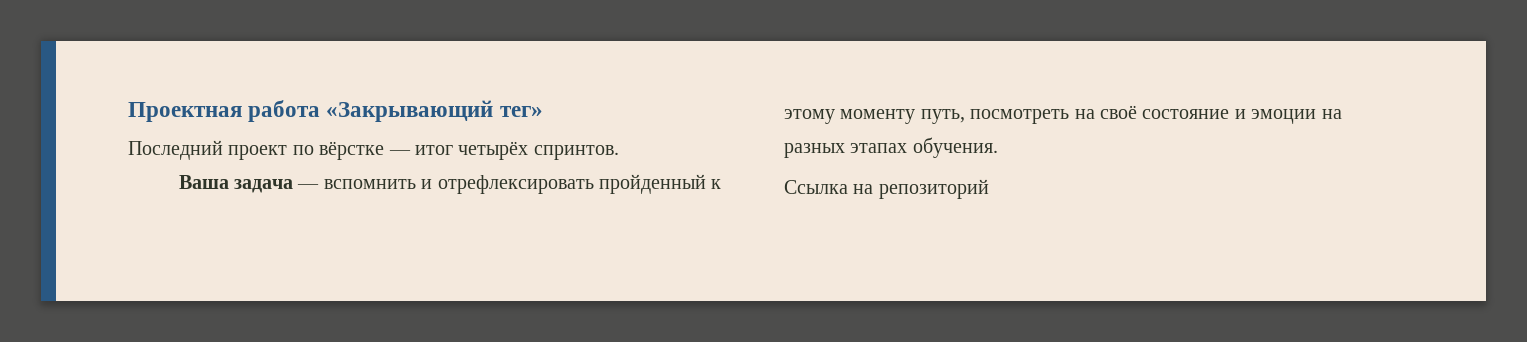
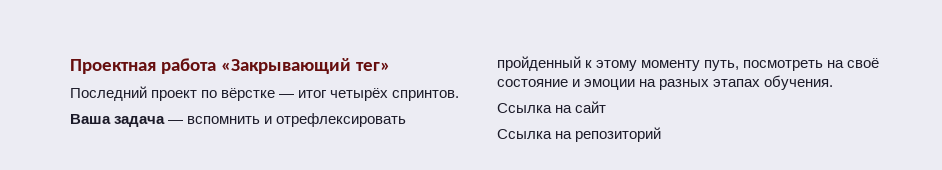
+ Ссылка на сайт

